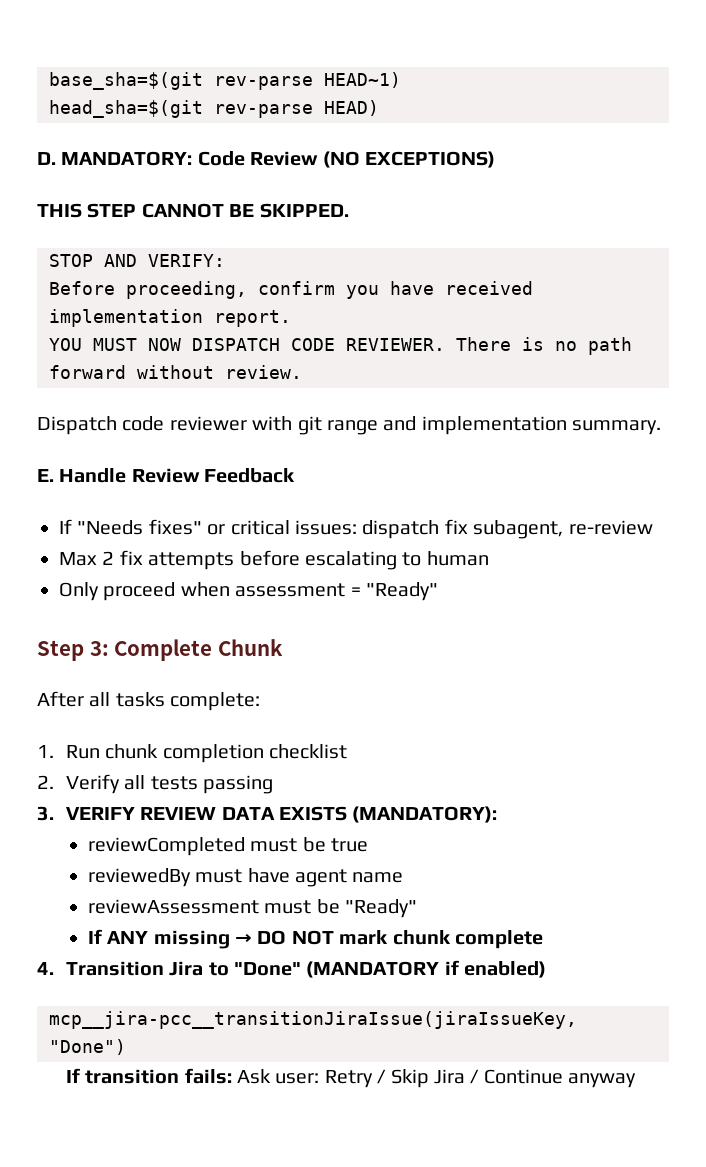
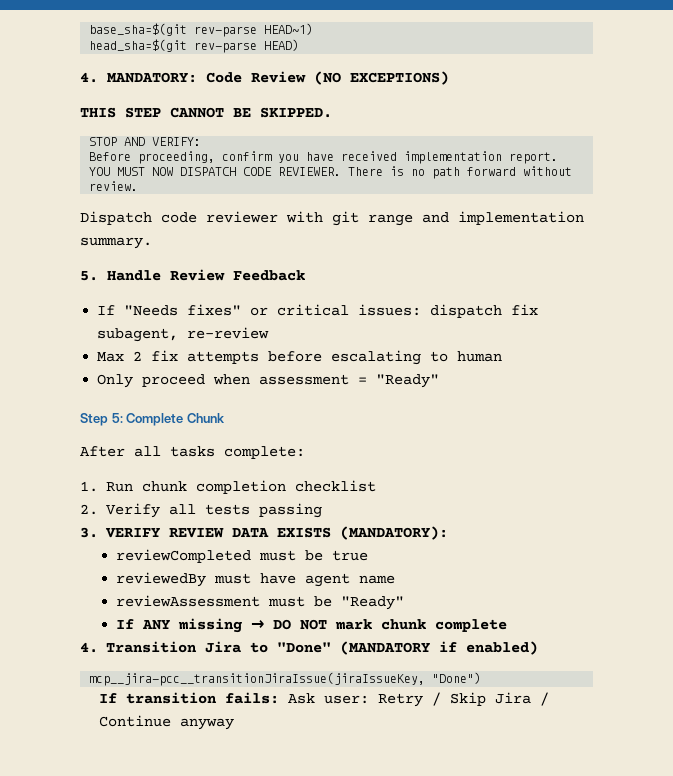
- D. MANDATORY: Code Review (NO EXCEPTIONS)
+ 4. MANDATORY: Code Review (NO EXCEPTIONS)
- E. Handle Review Feedback
+ 5. Handle Review Feedback
- Step 3: Complete Chunk
+ Step 5: Complete Chunk

